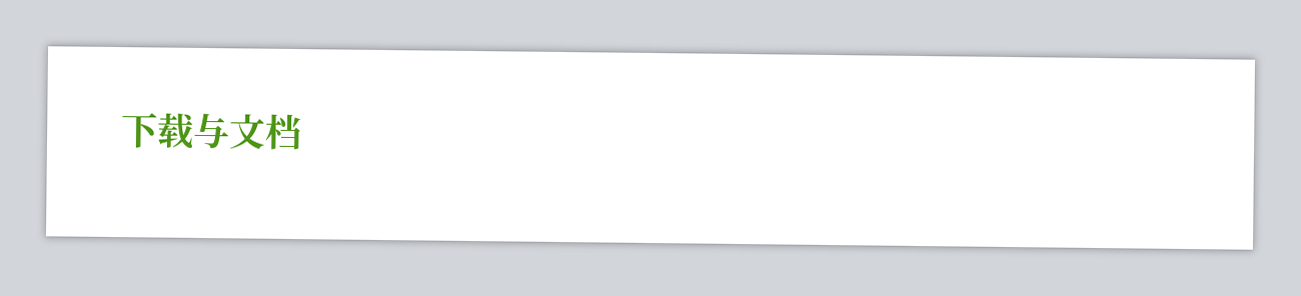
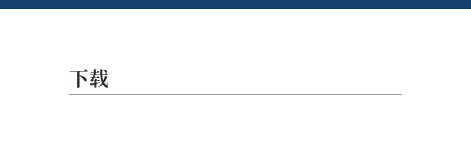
- 下载与文档
+ 下载

